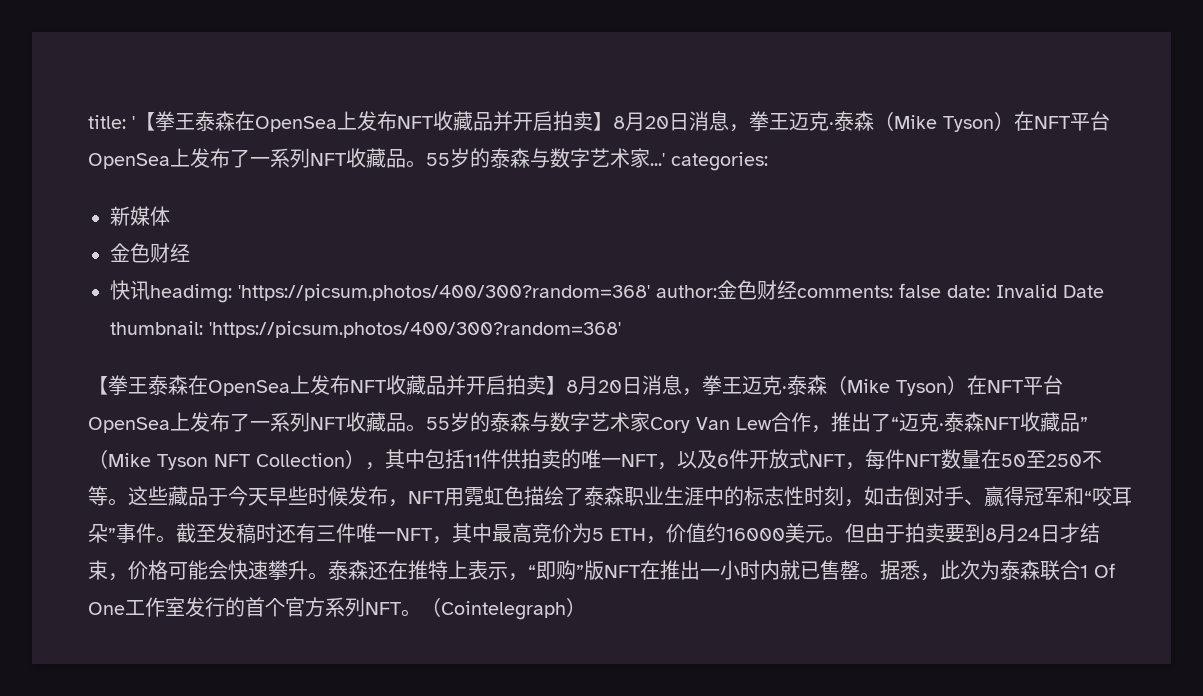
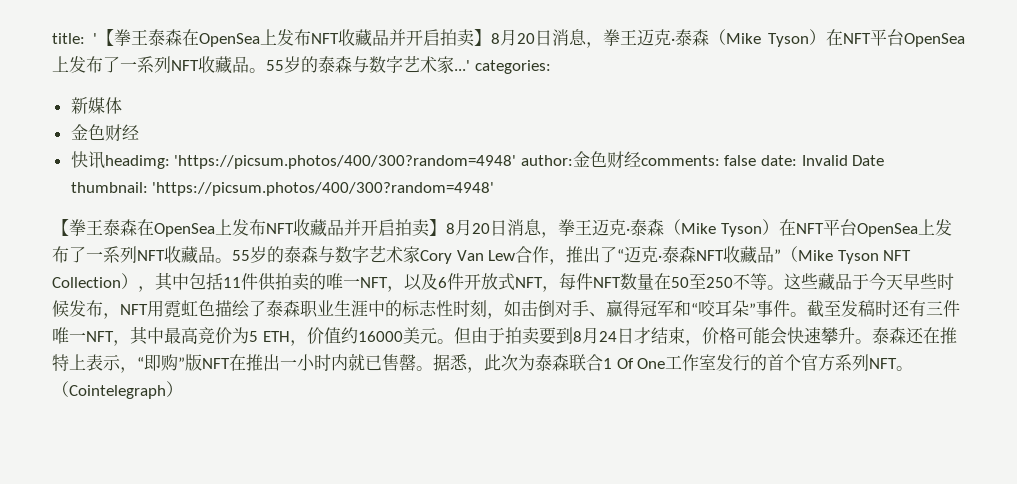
- 快讯headimg: 'https://picsum.photos/400/300?random=368' author:金色财经comments: false date: Invalid Date thumbnail: 'https://picsum.photos/400/300?random=368'
+ 快讯headimg: 'https://picsum.photos/400/300?random=4948' author:金色财经comments: false date: Invalid Date thumbnail: 'https://picsum.photos/400/300?random=4948'

